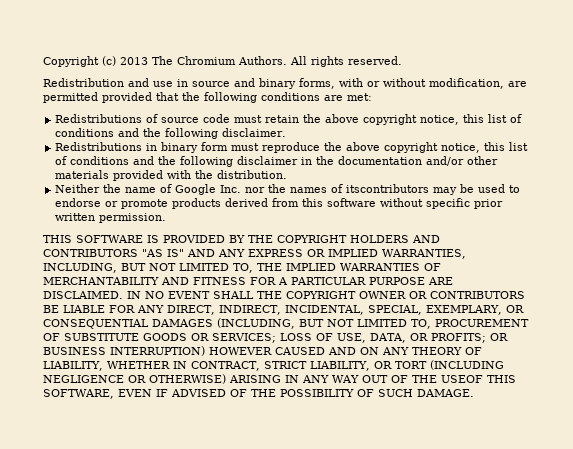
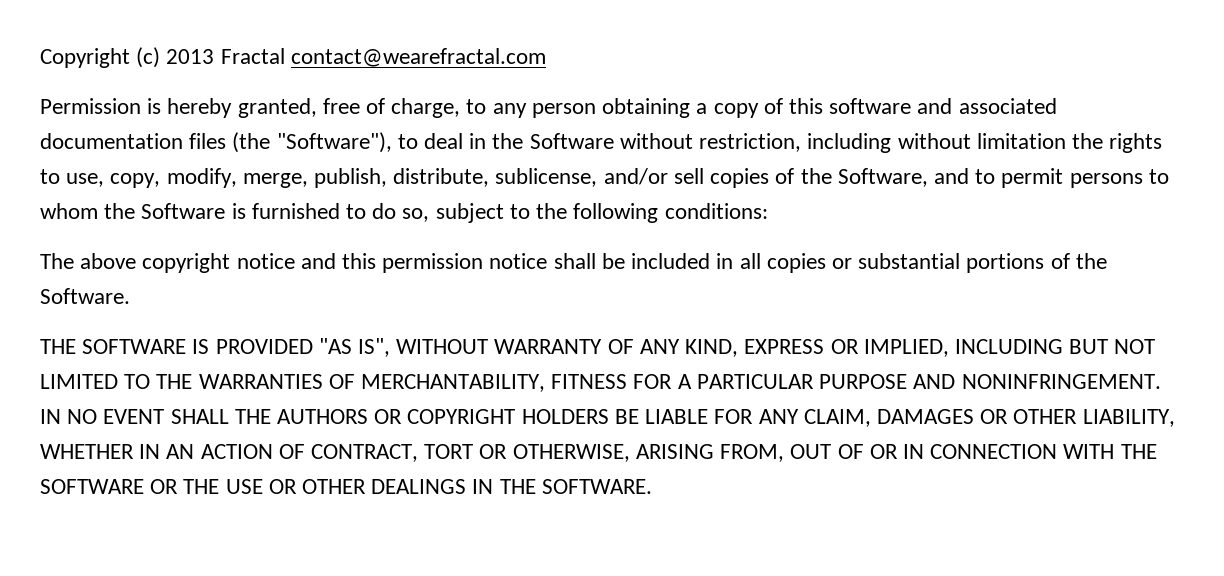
- Copyright (c) 2013 The Chromium Authors. All rights reserved.
- Redistribution and use in source and binary forms, with or without modification, are permitted provided that the following conditions are met:
- Redistributions of source code must retain the above copyright notice, this list of conditions and the following disclaimer.
- Redistributions in binary form must reproduce the above copyright notice, this list of conditions and the following disclaimer in the documentation and/or other materials provided with the distribution.
- Neither the name of Google Inc. nor the names of itscontributors may be used to endorse or promote products derived from this software without specific prior written permission.
- THIS SOFTWARE IS PROVIDED BY THE COPYRIGHT HOLDERS AND CONTRIBUTORS "AS IS" AND ANY EXPRESS OR IMPLIED WARRANTIES, INCLUDING, BUT NOT LIMITED TO, THE IMPLIED WARRANTIES OF MERCHANTABILITY AND FITNESS FOR A PARTICULAR PURPOSE ARE DISCLAIMED.
+ Copyright (c) 2013 Fractal contact@wearefractal.com
+ Permission is hereby granted, free of charge, to any person obtaining a copy of this software and associated documentation files (the "Software"), to deal in the Software without restriction, including without limitation the rights to use, copy, modify, merge, publish, distribute, sublicense, and/or sell copies of the Software, and to permit persons to whom the Software is furnished to do so, subject to the following conditions:
+ The above copyright notice and this permission notice shall be included in all copies or substantial portions of the Software.
+ THE SOFTWARE IS PROVIDED "AS IS", WITHOUT WARRANTY OF ANY KIND, EXPRESS OR IMPLIED, INCLUDING BUT NOT LIMITED TO THE WARRANTIES OF MERCHANTABILITY, FITNESS FOR A PARTICULAR PURPOSE AND NONINFRINGEMENT.
- IN NO EVENT SHALL THE COPYRIGHT OWNER OR CONTRIBUTORS BE LIABLE FOR ANY DIRECT, INDIRECT, INCIDENTAL, SPECIAL, EXEMPLARY, OR CONSEQUENTIAL DAMAGES (INCLUDING, BUT NOT LIMITED TO, PROCUREMENT OF SUBSTITUTE GOODS OR SERVICES; LOSS OF USE, DATA, OR PROFITS; OR BUSINESS INTERRUPTION) HOWEVER CAUSED AND ON ANY THEORY OF LIABILITY, WHETHER IN CONTRACT, STRICT LIABILITY, OR TORT (INCLUDING NEGLIGENCE OR OTHERWISE) ARISING IN ANY WAY OUT OF THE USEOF THIS SOFTWARE, EVEN IF ADVISED OF THE POSSIBILITY OF SUCH DAMAGE.
+ IN NO EVENT SHALL THE AUTHORS OR COPYRIGHT HOLDERS BE LIABLE FOR ANY CLAIM, DAMAGES OR OTHER LIABILITY, WHETHER IN AN ACTION OF CONTRACT, TORT OR OTHERWISE, ARISING FROM, OUT OF OR IN CONNECTION WITH THE SOFTWARE OR THE USE OR OTHER DEALINGS IN THE SOFTWARE.

